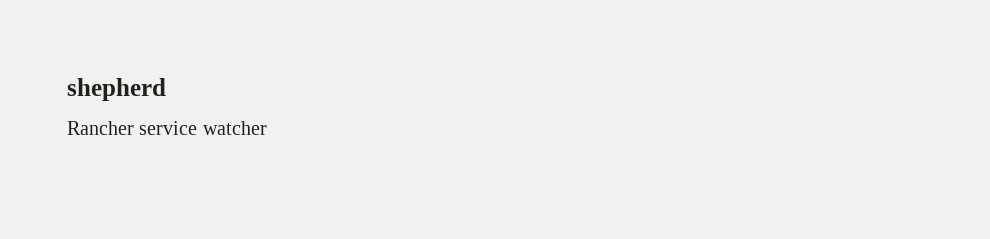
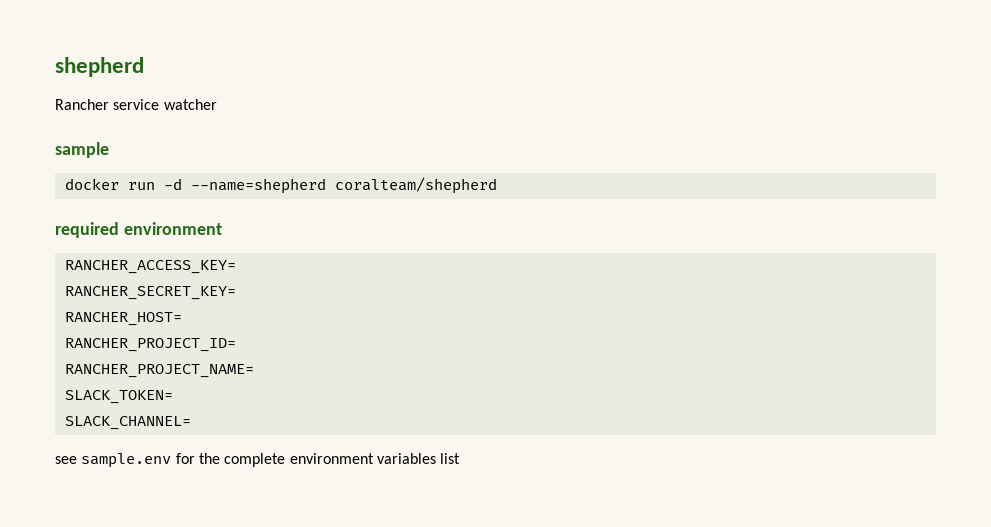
+ sample
+ docker run -d --name=shepherd coralteam/shepherd
+ required environment
+ RANCHER_ACCESS_KEY=
+ RANCHER_SECRET_KEY=
+ RANCHER_HOST=
+ RANCHER_PROJECT_ID=
+ RANCHER_PROJECT_NAME=
+ SLACK_TOKEN=
+ SLACK_CHANNEL=
+ see sample.env for the complete environment variables list

